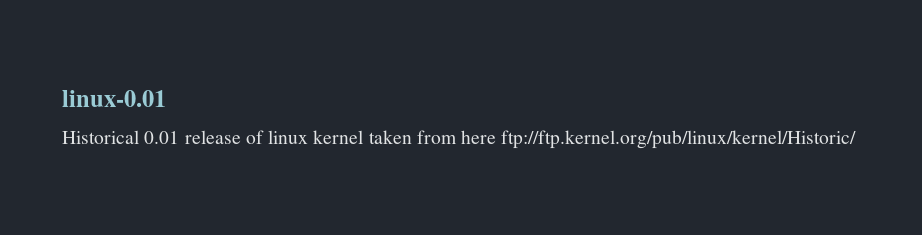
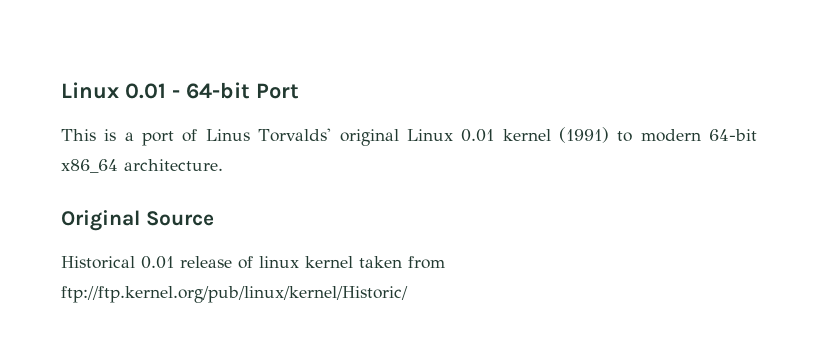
- linux-0.01
+ Linux 0.01 - 64-bit Port
+ This is a port of Linus Torvalds' original Linux 0.01 kernel (1991) to modern 64-bit x86_64 architecture.
+ Original Source
- Historical 0.01 release of linux kernel taken from here ftp://ftp.kernel.org/pub/linux/kernel/Historic/
+ Historical 0.01 release of linux kernel taken from ftp://ftp.kernel.org/pub/linux/kernel/Historic/

